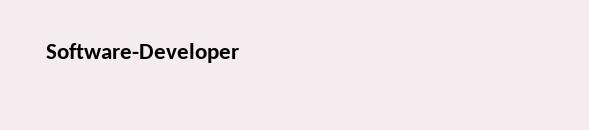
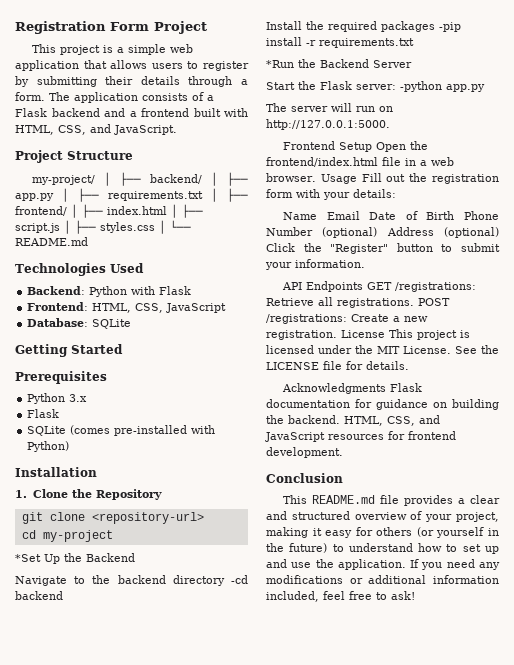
- Software-Developer
+ Registration Form Project
+ This project is a simple web application that allows users to register by submitting their details through a form. The application consists of a Flask backend and a frontend built with HTML, CSS, and JavaScript.
+ Project Structure
+ my-project/ │ ├── backend/ │ ├── app.py │ ├── requirements.txt │ ├── frontend/ │ ├── index.html │ ├── script.js │ ├── styles.css │ └── README.md
+ Technologies Used
+ Backend: Python with Flask
+ Frontend: HTML, CSS, JavaScript
+ Database: SQLite
+ Getting Started
+ Prerequisites
+ Python 3.x
+ Flask
+ SQLite (comes pre-installed with Python)
+ Installation
+ 1. Clone the Repository
+ git clone <repository-url>
+ cd my-project
+ *Set Up the Backend
+ Navigate to the backend directory -cd backend
+ Install the required packages -pip install -r requirements.txt
+ *Run the Backend Server
+ Start the Flask server: -python app.py
+ The server will run on http://127.0.0.1:5000.
+ Frontend Setup Open the frontend/index.html file in a web browser. Usage Fill out the registration form with your details:
+ Name Email Date of Birth Phone Number (optional) Address (optional) Click the "Register" button to submit your information.
+ API Endpoints GET /registrations: Retrieve all registrations. POST /registrations: Create a new registration. License This project is licensed under the MIT License. See the LICENSE file for details.
+ Acknowledgments Flask documentation for guidance on building the backend. HTML, CSS, and JavaScript resources for frontend development.
+ Conclusion
+ This README.md file provides a clear and structured overview of your project, making it easy for others (or yourself in the future) to understand how to set up and use the application. If you need any modifications or additional information included, feel free to ask!

